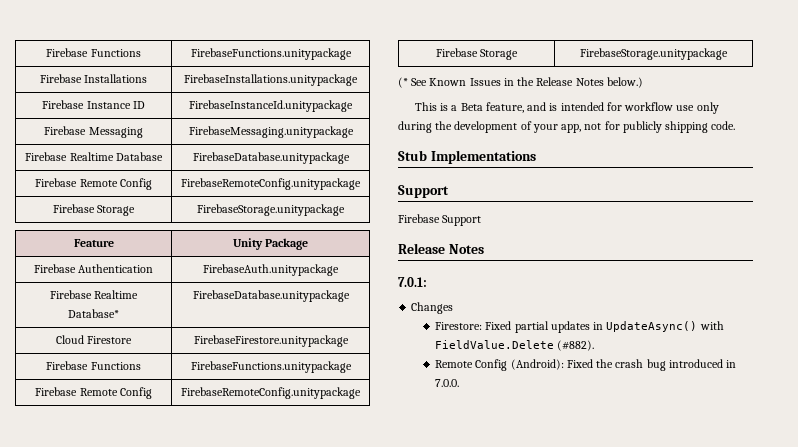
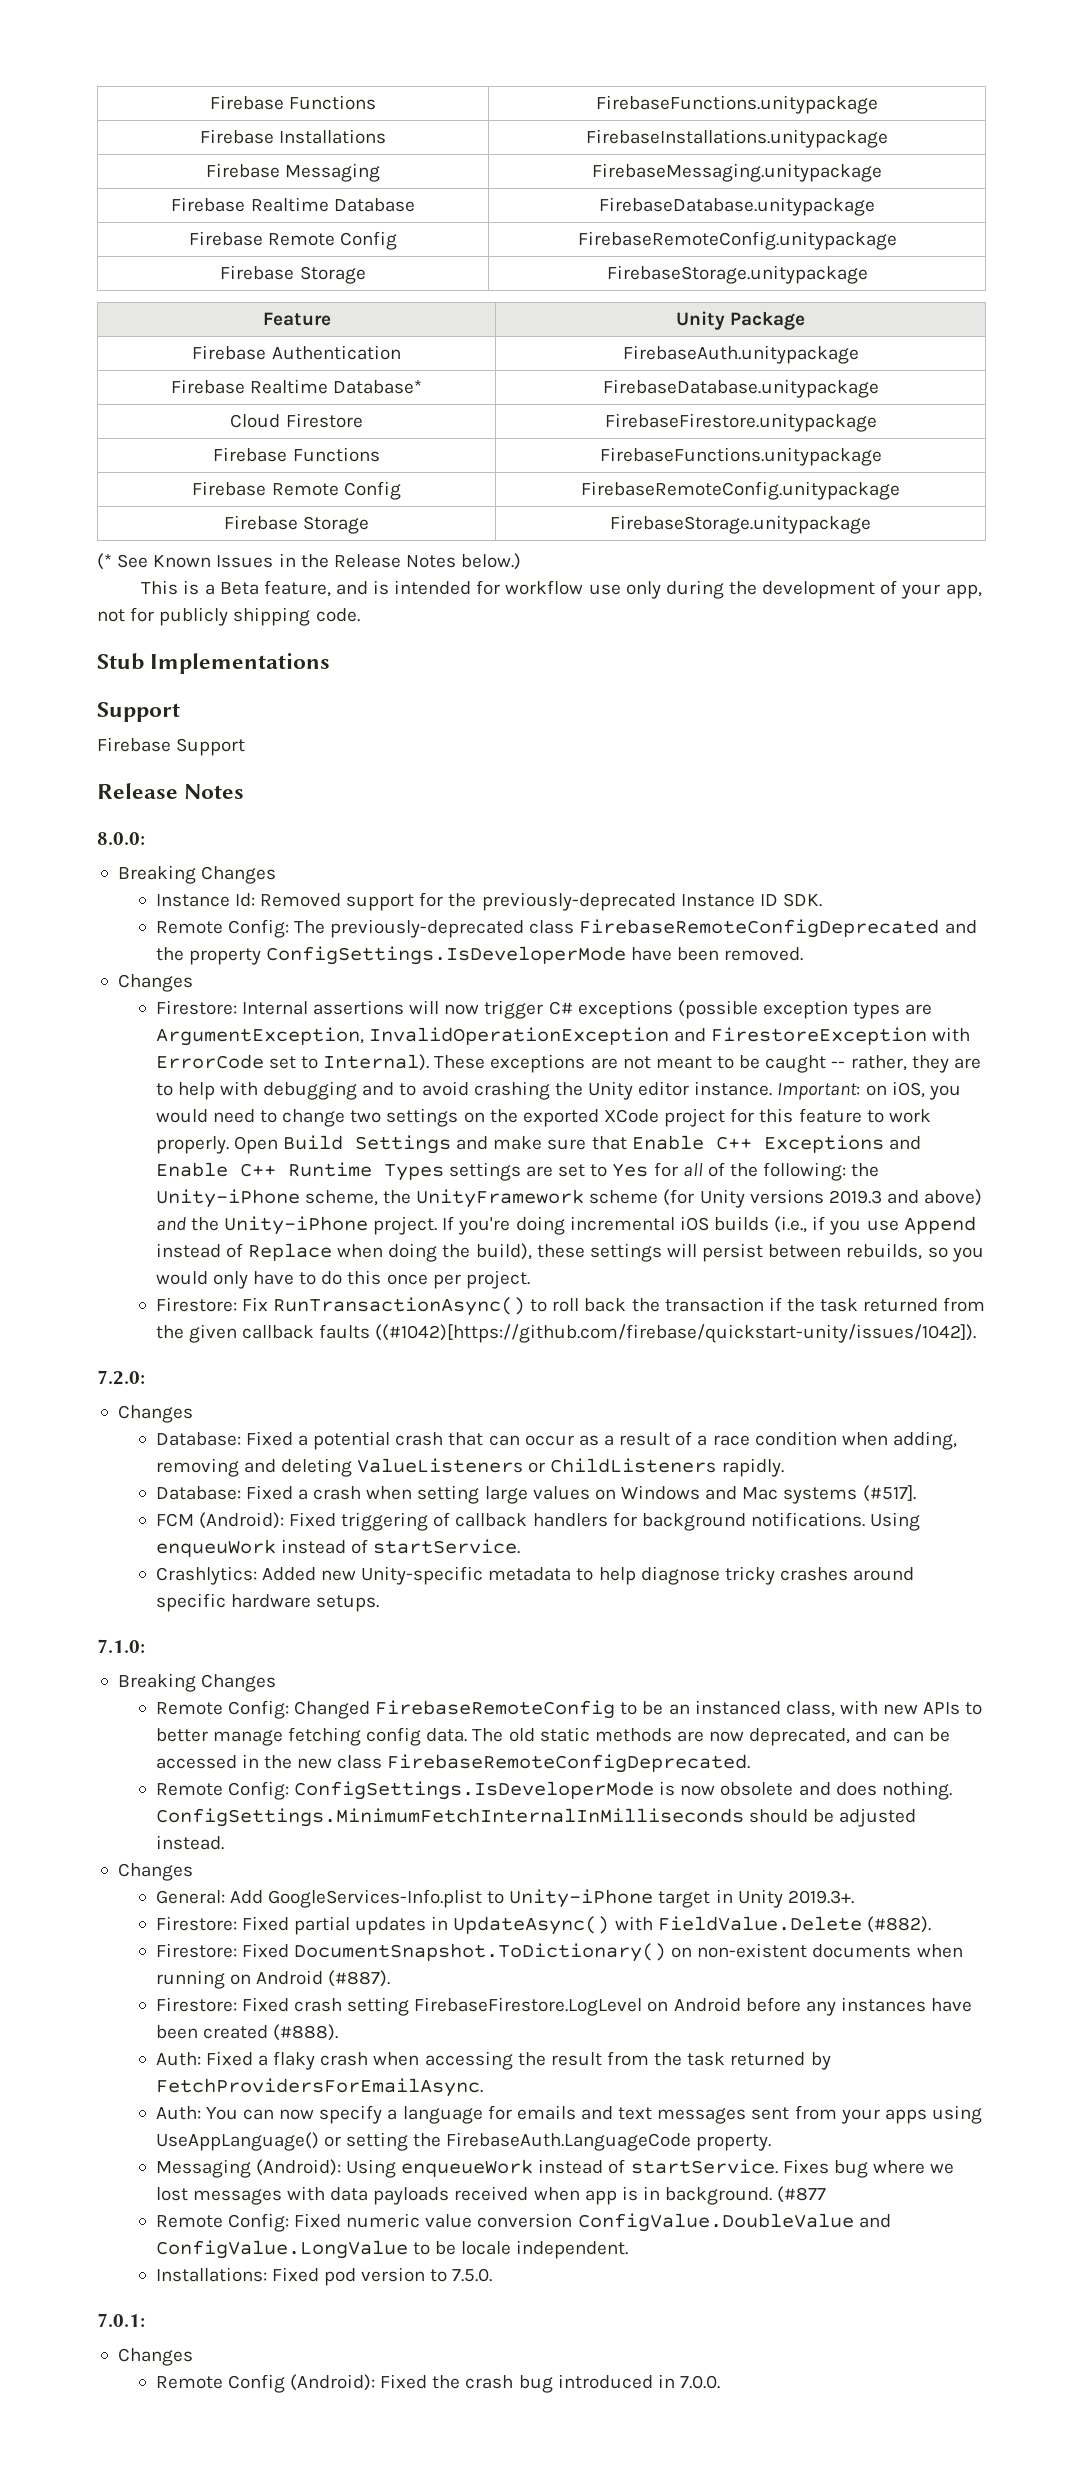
- Firebase Instance ID | FirebaseInstanceId.unitypackage
- 7.0.1:
+ 8.0.0:
+ Breaking Changes
+ Instance Id: Removed support for the previously-deprecated Instance ID SDK.
+ Remote Config: The previously-deprecated class FirebaseRemoteConfigDeprecated and the property ConfigSettings.IsDeveloperMode have been removed.
  Changes
+ Firestore: Internal assertions will now trigger C# exceptions (possible exception types are ArgumentException, InvalidOperationException and FirestoreException with ErrorCode set to Internal). These exceptions are not meant to be caught -- rather, they are to help with debugging and to avoid crashing the Unity editor instance. Important: on iOS, you would need to change two settings on the exported XCode project for this feature to work properly. Open Build Settings and make sure that Enable C++ Exceptions and Enable C++ Runtime Types settings are set to Yes for all of the following: the Unity-iPhone scheme, the UnityFramework scheme (for Unity versions 2019.3 and above) and the Unity-iPhone project. If you're doing incremental iOS builds (i.e., if you use Append instead of Replace when doing the build), these settings will persist between rebuilds, so you would only have to do this once per project.
+ Firestore: Fix RunTransactionAsync() to roll back the transaction if the task returned from the given callback faults ((#1042)[https://github.com/firebase/quickstart-unity/issues/1042]).
+ 7.2.0:
+ Changes
+ Database: Fixed a potential crash that can occur as a result of a race condition when adding, removing and deleting ValueListeners or ChildListeners rapidly.
+ Database: Fixed a crash when setting large values on Windows and Mac systems (#517].
+ FCM (Android): Fixed triggering of callback handlers for background notifications. Using enqueuWork instead of startService.
+ Crashlytics: Added new Unity-specific metadata to help diagnose tricky crashes around specific hardware setups.
+ 7.1.0:
+ Breaking Changes
+ Remote Config: Changed FirebaseRemoteConfig to be an instanced class, with new APIs to better manage fetching config data. The old static methods are now deprecated, and can be accessed in the new class FirebaseRemoteConfigDeprecated.
+ Remote Config: ConfigSettings.IsDeveloperMode is now obsolete and does nothing. ConfigSettings.MinimumFetchInternalInMilliseconds should be adjusted instead.
+ Changes
+ General: Add GoogleServices-Info.plist to Unity-iPhone target in Unity 2019.3+.
+ Firestore: Fixed DocumentSnapshot.ToDictionary() on non-existent documents when running on Android (#887).
+ Firestore: Fixed crash setting FirebaseFirestore.LogLevel on Android before any instances have been created (#888).
+ Auth: Fixed a flaky crash when accessing the result from the task returned by FetchProvidersForEmailAsync.
+ Auth: You can now specify a language for emails and text messages sent from your apps using UseAppLanguage() or setting the FirebaseAuth.LanguageCode property.
+ Messaging (Android): Using enqueueWork instead of startService. Fixes bug where we lost messages with data payloads received when app is in background. (#877
+ Remote Config: Fixed numeric value conversion ConfigValue.DoubleValue and ConfigValue.LongValue to be locale independent.
+ Installations: Fixed pod version to 7.5.0.
+ 7.0.1:
+ Changes

